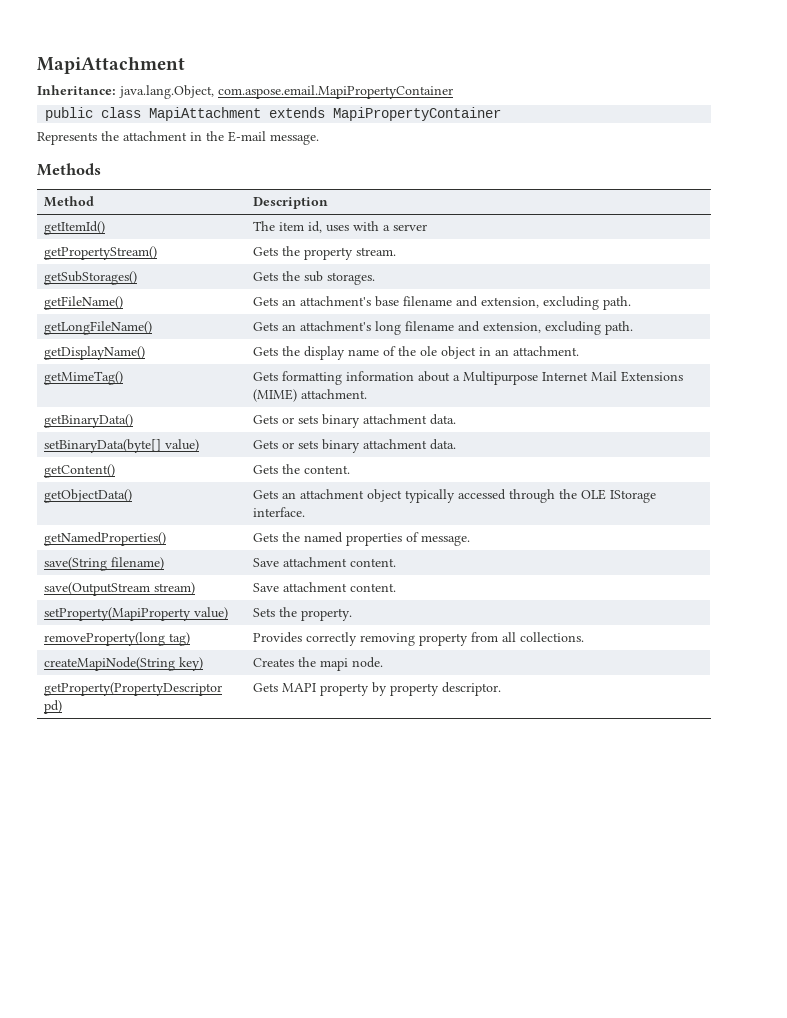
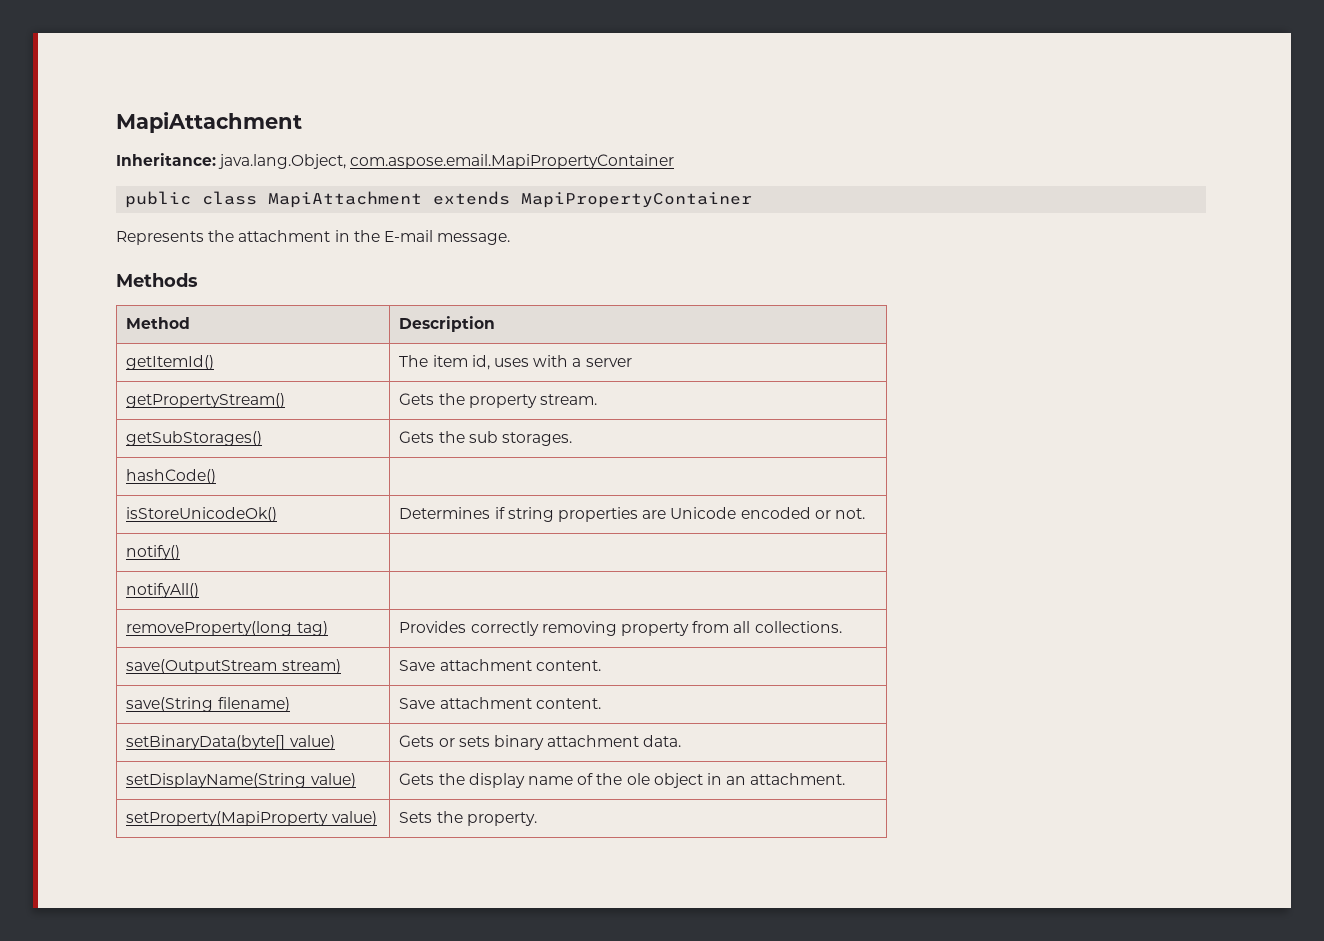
- getFileName() | Gets an attachment's base filename and extension, excluding path.
- getLongFileName() | Gets an attachment's long filename and extension, excluding path.
- getDisplayName() | Gets the display name of the ole object in an attachment.
+ hashCode() |
+ isStoreUnicodeOk() | Determines if string properties are Unicode encoded or not.
+ notify() |
+ notifyAll() |
+ removeProperty(long tag) | Provides correctly removing property from all collections.
+ save(OutputStream stream) | Save attachment content.
+ save(String filename) | Save attachment content.
+ setBinaryData(byte[] value) | Gets or sets binary attachment data.
+ setDisplayName(String value) | Gets the display name of the ole object in an attachment.
- getMimeTag() | Gets formatting information about a Multipurpose Internet Mail Extensions (MIME) attachment.
- getBinaryData() | Gets or sets binary attachment data.
- setBinaryData(byte[] value) | Gets or sets binary attachment data.
- getContent() | Gets the content.
- getObjectData() | Gets an attachment object typically accessed through the OLE IStorage interface.
- getNamedProperties() | Gets the named properties of message.
- save(String filename) | Save attachment content.
- save(OutputStream stream) | Save attachment content.
- removeProperty(long tag) | Provides correctly removing property from all collections.
- createMapiNode(String key) | Creates the mapi node.
- getProperty(PropertyDescriptor pd) | Gets MAPI property by property descriptor.

